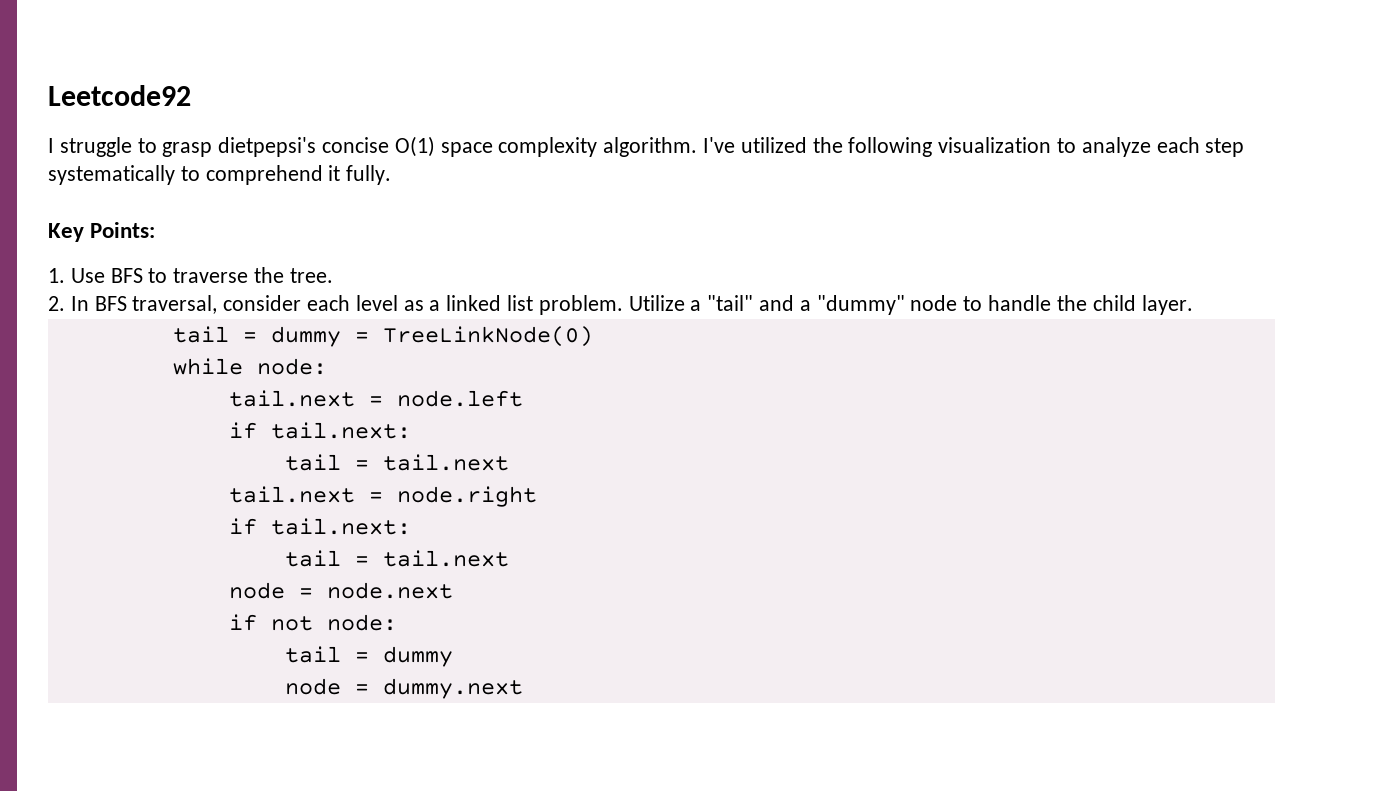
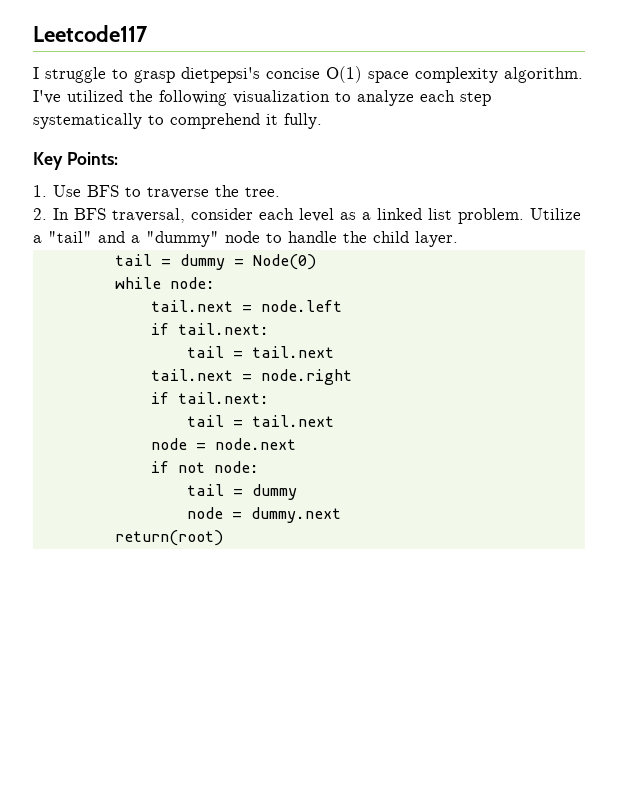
- Leetcode92
+ Leetcode117
- tail = dummy = TreeLinkNode(0)
+ tail = dummy = Node(0)
+ return(root)

